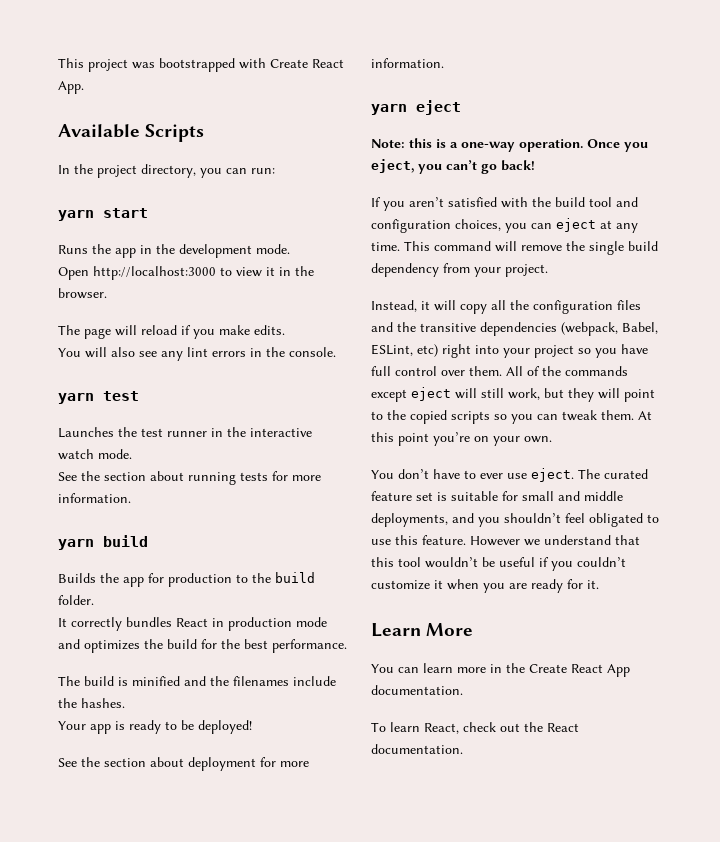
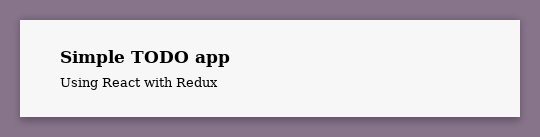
- This project was bootstrapped with Create React App.
- Available Scripts
- In the project directory, you can run:
- yarn start
- Runs the app in the development mode.
- Open http://localhost:3000 to view it in the browser.
- The page will reload if you make edits.
- You will also see any lint errors in the console.
- yarn test
- Launches the test runner in the interactive watch mode.
- See the section about running tests for more information.
- yarn build
- Builds the app for production to the build folder.
- It correctly bundles React in production mode and optimizes the build for the best performance.
- The build is minified and the filenames include the hashes.
- Your app is ready to be deployed!
- See the section about deployment for more information.
- yarn eject
- Note: this is a one-way operation. Once you eject, you can’t go back!
- If you aren’t satisfied with the build tool and configuration choices, you can eject at any time. This command will remove the single build dependency from your project.
- Instead, it will copy all the configuration files and the transitive dependencies (webpack, Babel, ESLint, etc) right into your project so you have full control over them. All of the commands except eject will still work, but they will point to the copied scripts so you can tweak them. At this point you’re on your own.
- You don’t have to ever use eject. The curated feature set is suitable for small and middle deployments, and you shouldn’t feel obligated to use this feature. However we understand that this tool wouldn’t be useful if you couldn’t customize it when you are ready for it.
- Learn More
- You can learn more in the Create React App documentation.
- To learn React, check out the React documentation.
+ Simple TODO app
+ Using React with Redux

